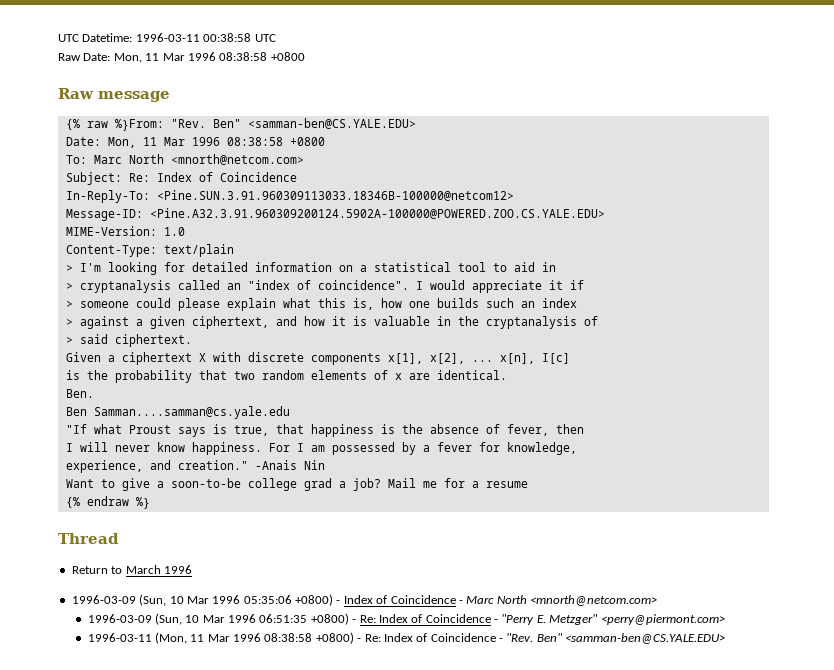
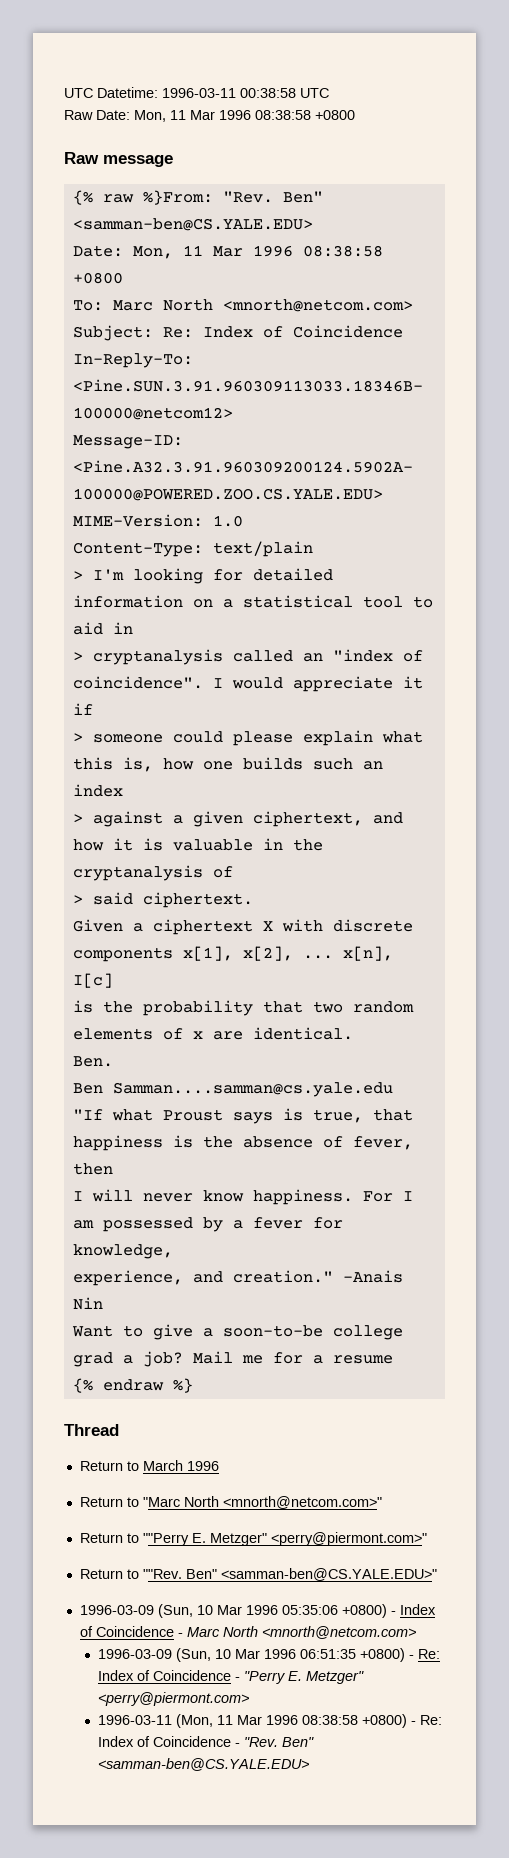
+ Return to "Marc North <mnorth@netcom.com>"
+ Return to ""Perry E. Metzger" <perry@piermont.com>"
+ Return to ""Rev. Ben" <samman-ben@CS.YALE.EDU>"

